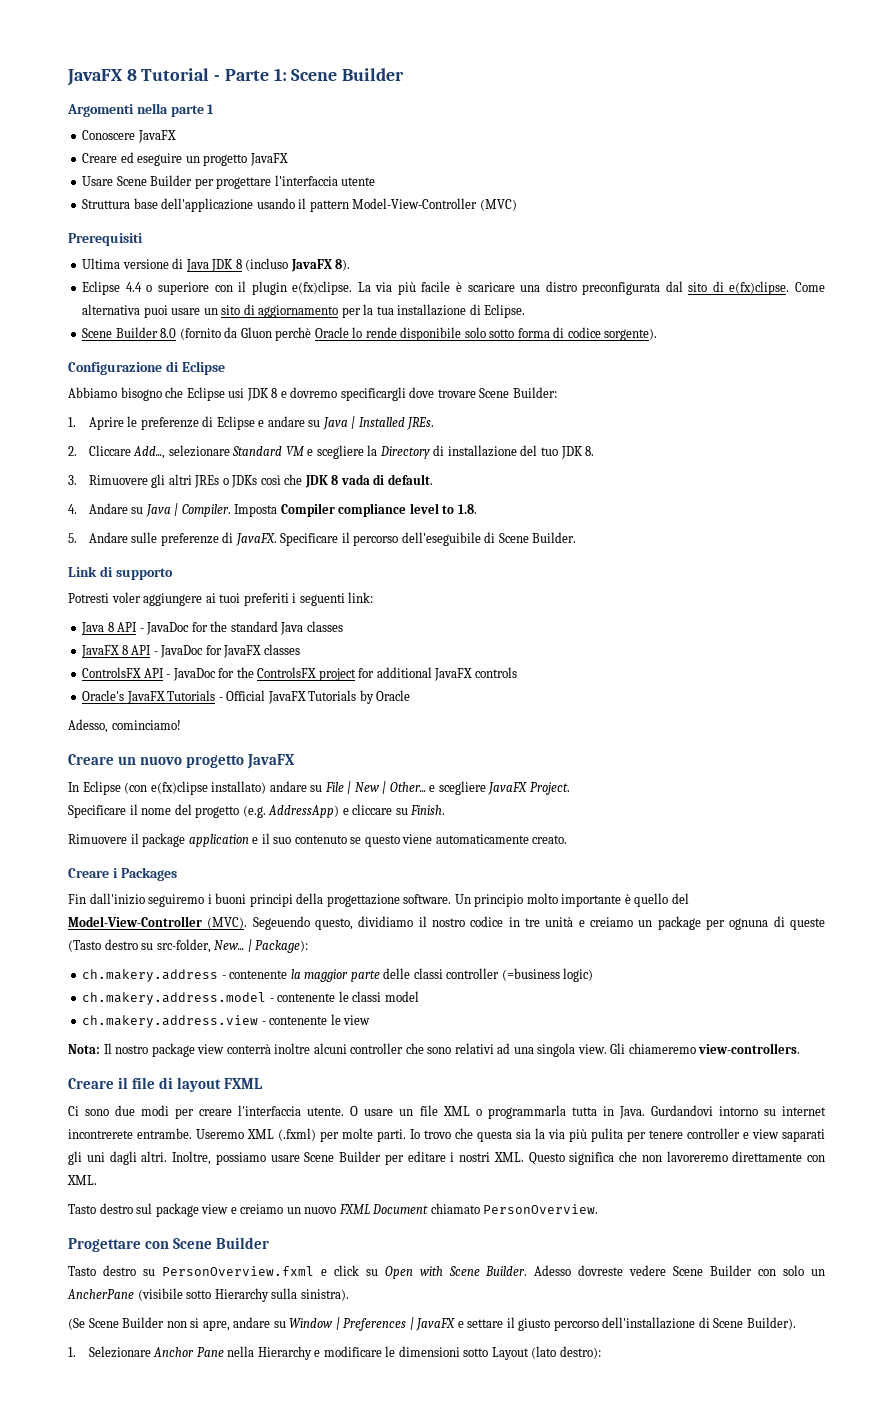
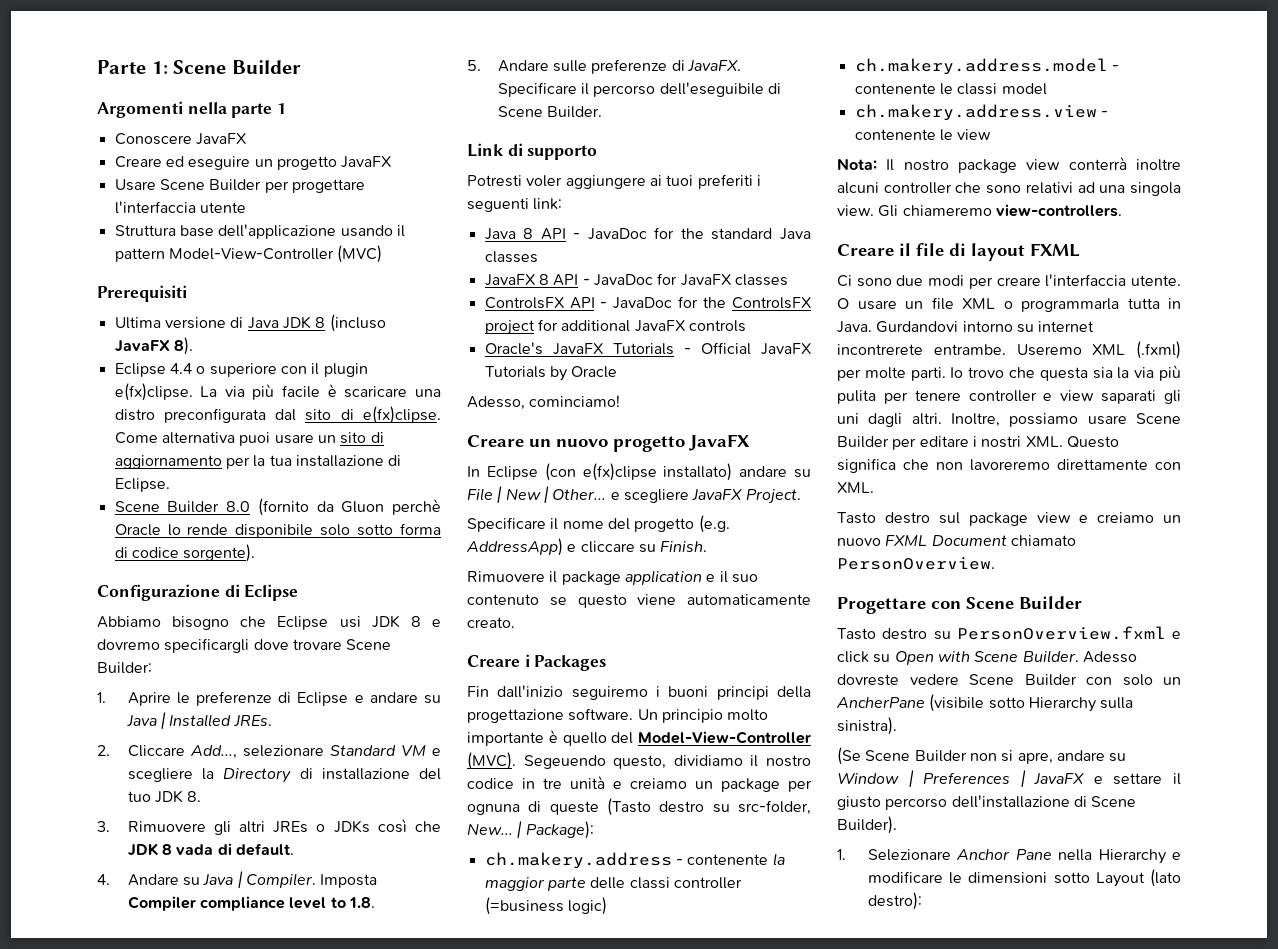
- JavaFX 8 Tutorial - Parte 1: Scene Builder
+ Parte 1: Scene Builder

